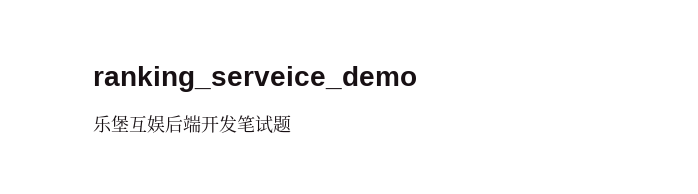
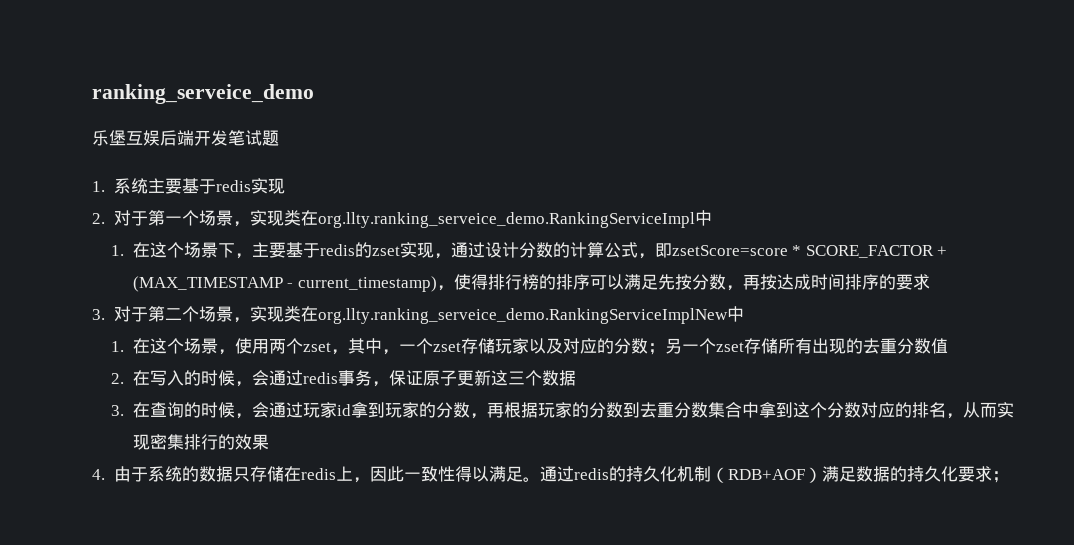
+ 1.系统主要基于redis实现
+ 2.对于第一个场景，实现类在org.llty.ranking_serveice_demo.RankingServiceImpl中
+ 1.在这个场景下，主要基于redis的zset实现，通过设计分数的计算公式，即zsetScore=score * SCORE_FACTOR + (MAX_TIMESTAMP - current_timestamp)，使得排行榜的排序可以满足先按分数，再按达成时间排序的要求
+ 3.对于第二个场景，实现类在org.llty.ranking_serveice_demo.RankingServiceImplNew中
+ 1.在这个场景，使用两个zset，其中，一个zset存储玩家以及对应的分数；另一个zset存储所有出现的去重分数值
+ 2.在写入的时候，会通过redis事务，保证原子更新这三个数据
+ 3.在查询的时候，会通过玩家id拿到玩家的分数，再根据玩家的分数到去重分数集合中拿到这个分数对应的排名，从而实现密集排行的效果
+ 4.由于系统的数据只存储在redis上，因此一致性得以满足。通过redis的持久化机制（RDB+AOF）满足数据的持久化要求；

